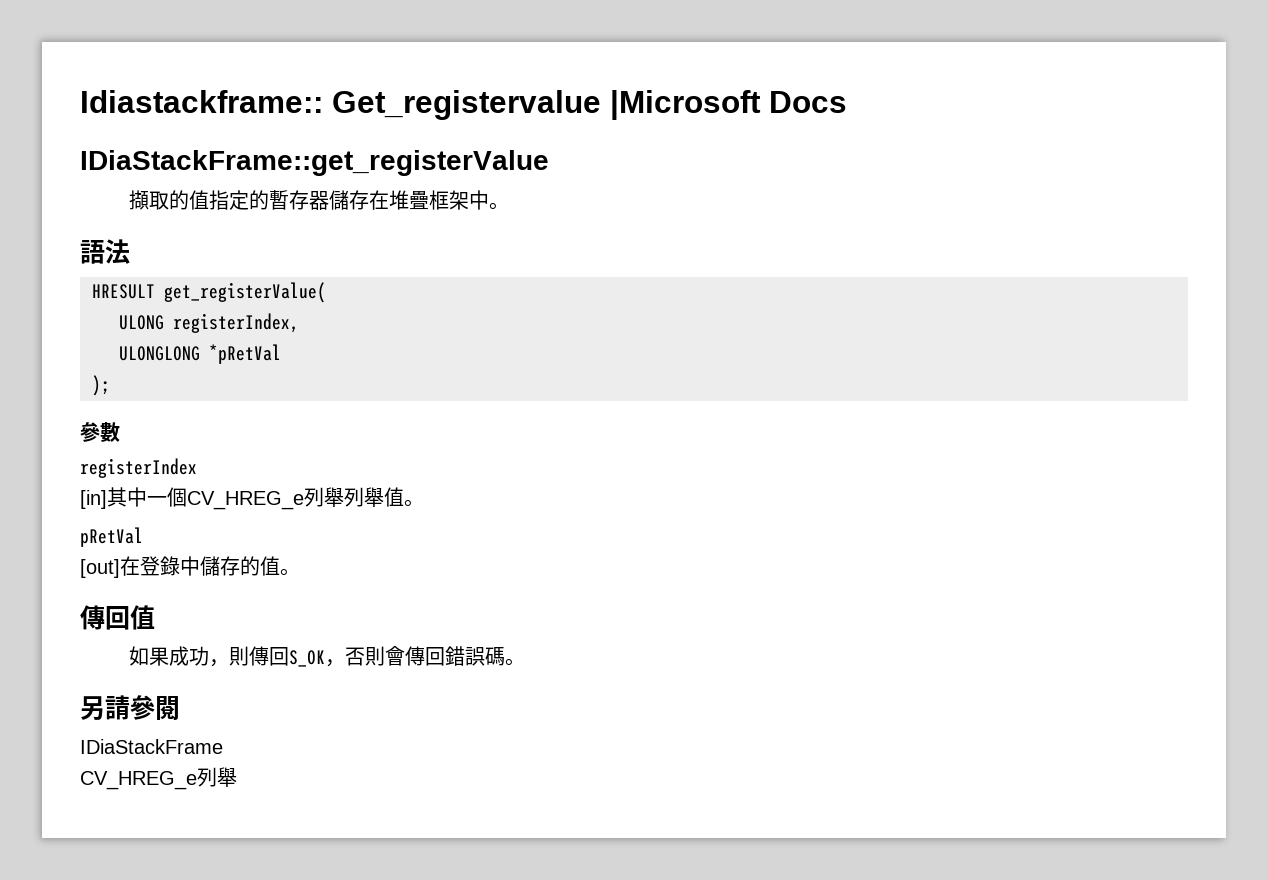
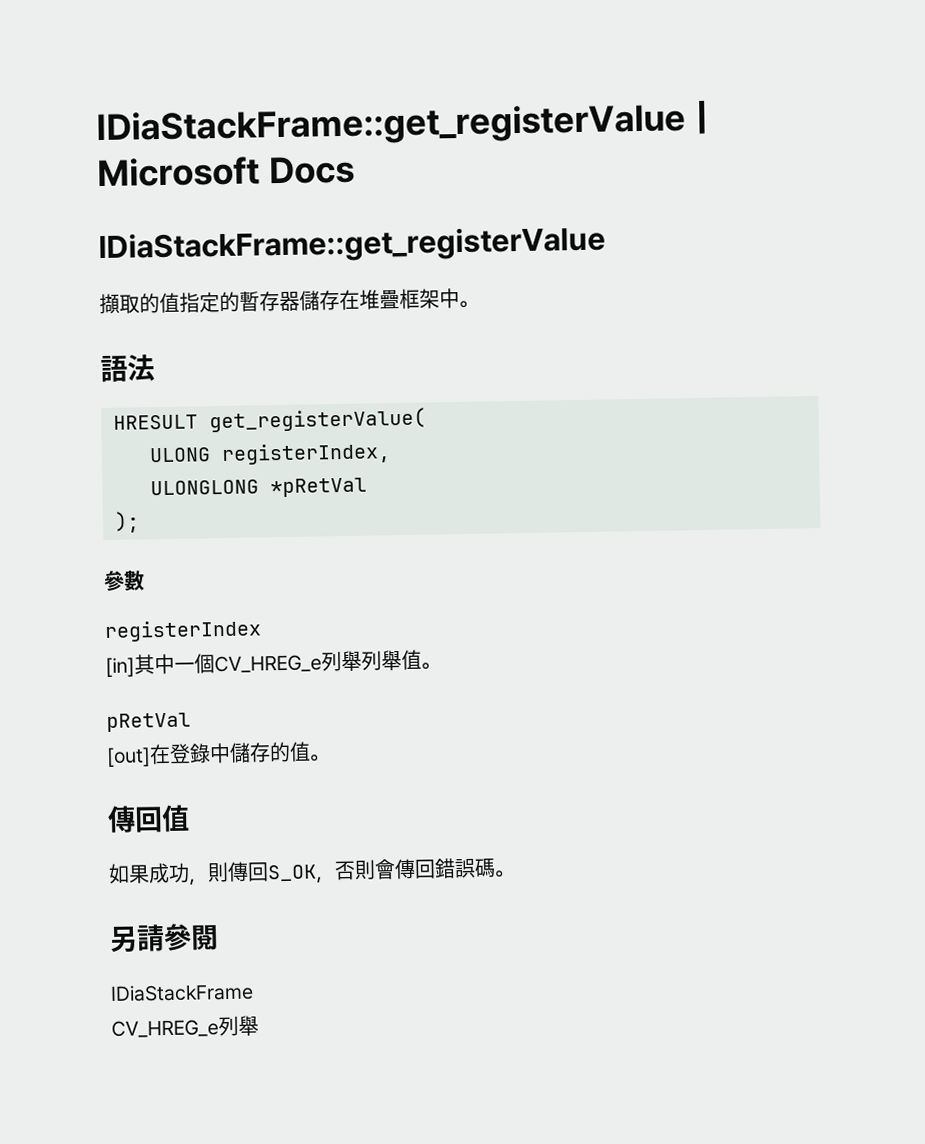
- Idiastackframe:: Get_registervalue |Microsoft Docs
+ IDiaStackFrame::get_registerValue | Microsoft Docs

